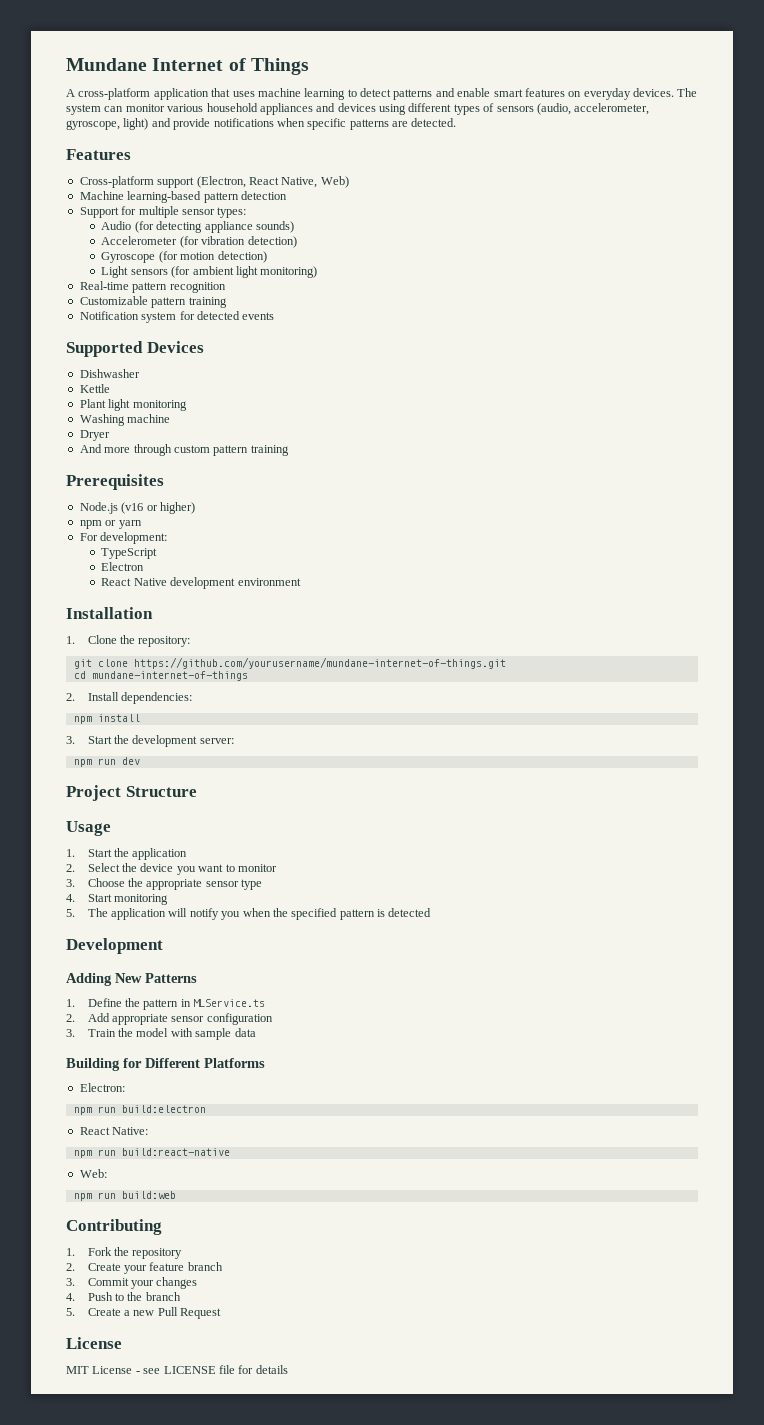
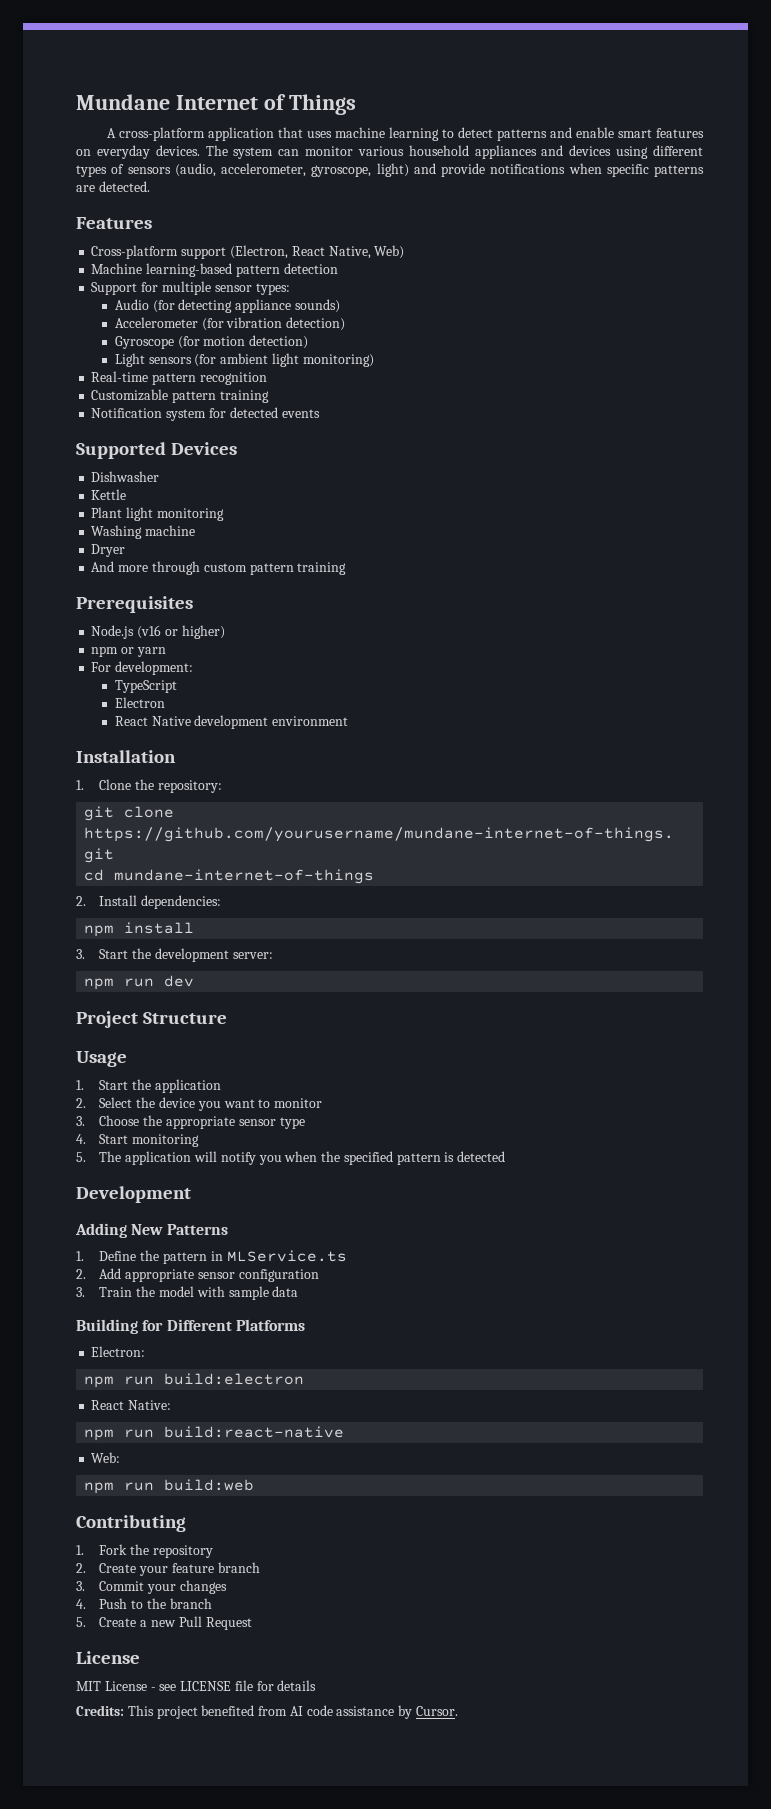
+ Credits: This project benefited from AI code assistance by Cursor.

